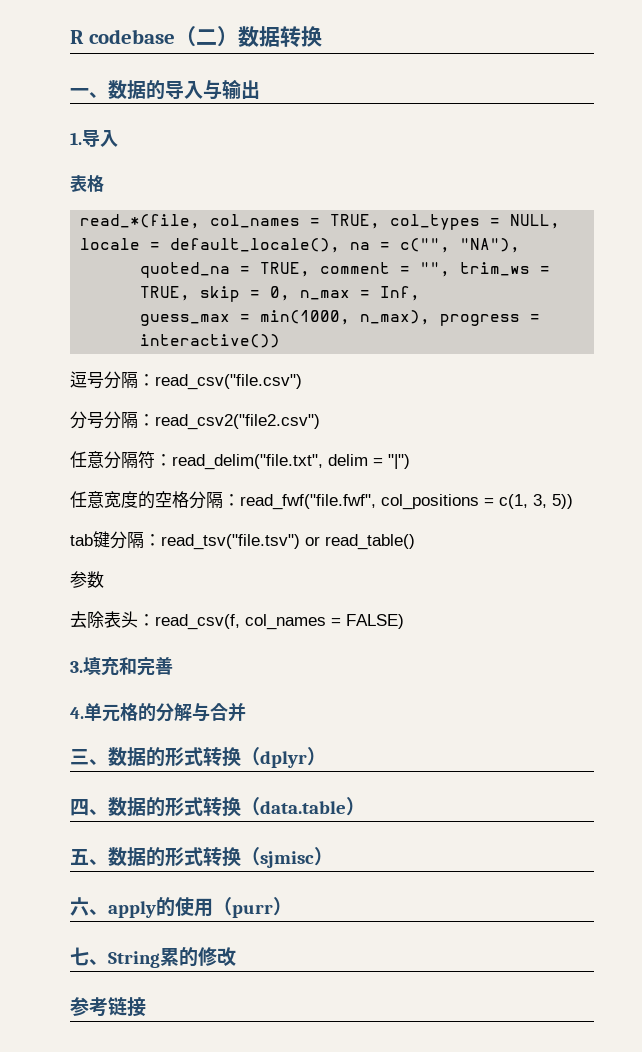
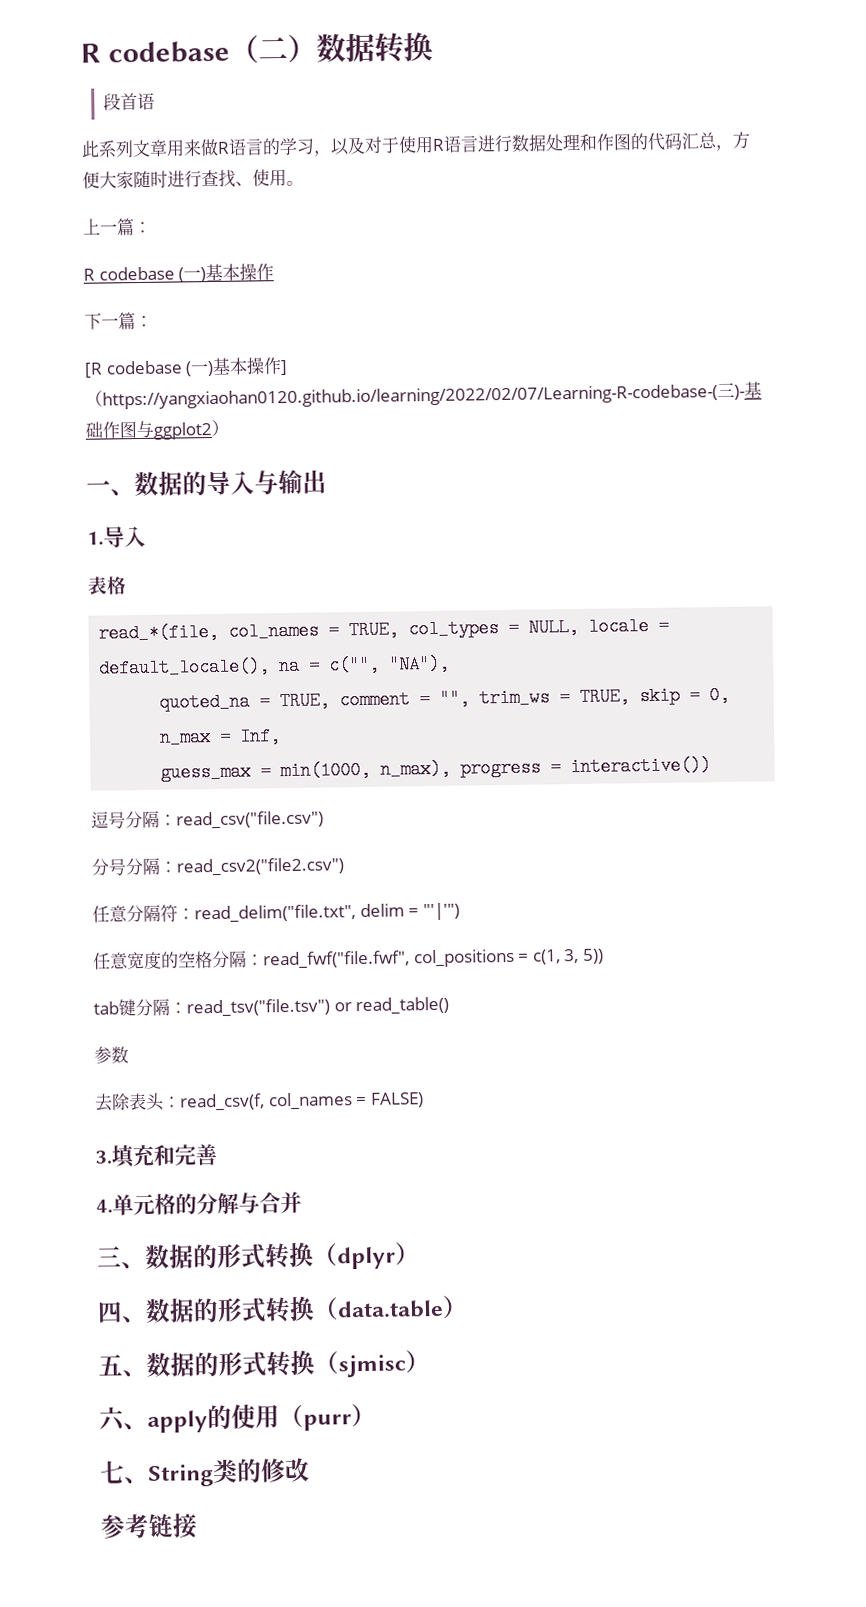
+ 段首语
+ 此系列文章用来做R语言的学习，以及对于使用R语言进行数据处理和作图的代码汇总，方便大家随时进行查找、使用。
+ 上一篇：
+ R codebase (一)基本操作
+ 下一篇：
+ [R codebase (一)基本操作]（https://yangxiaohan0120.github.io/learning/2022/02/07/Learning-R-codebase-(三)-基础作图与ggplot2）
- 任意分隔符：read_delim("file.txt", delim = "|")
+ 任意分隔符：read_delim("file.txt", delim = "'|'")
- 七、String累的修改
+ 七、String类的修改

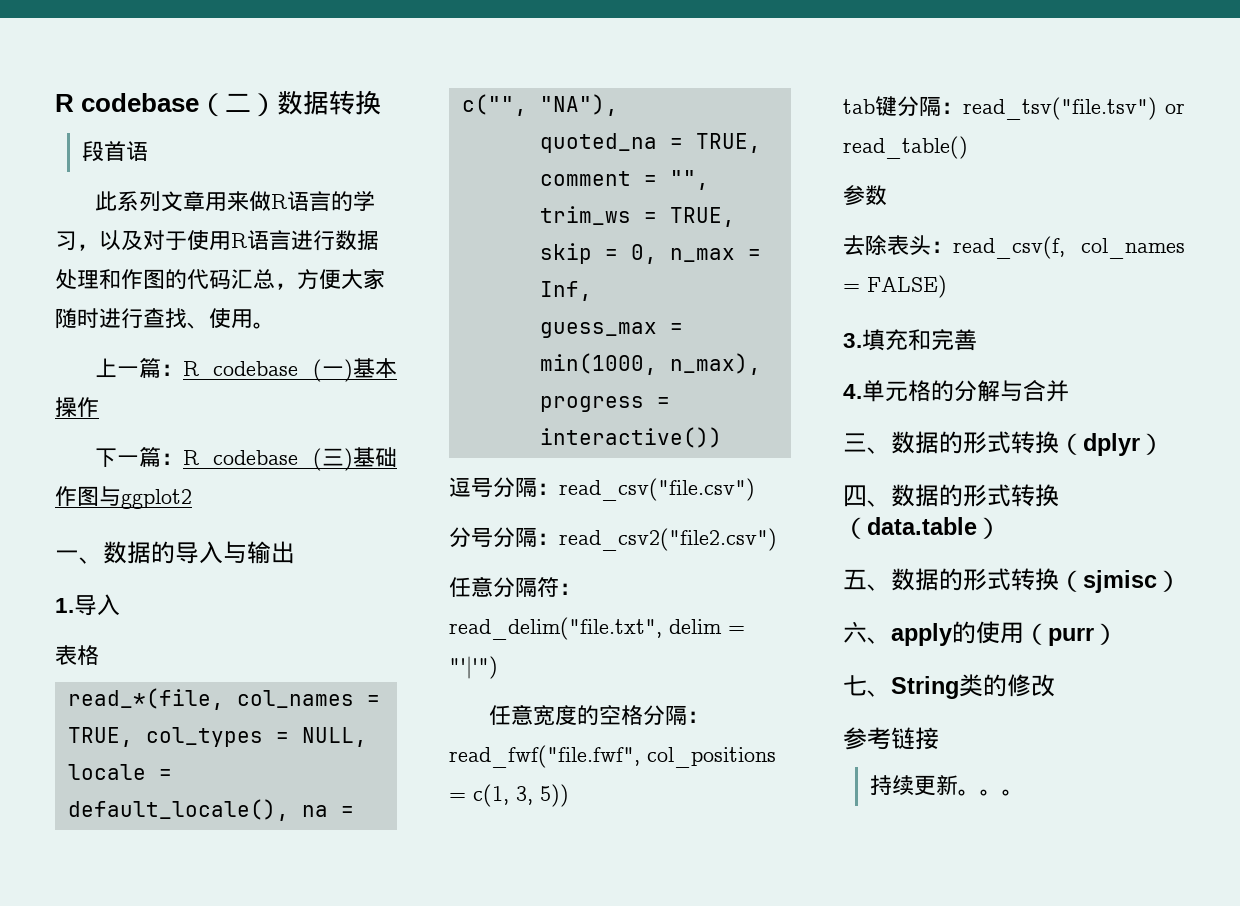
- 上一篇：
- R codebase (一)基本操作
+ 上一篇：R codebase (一)基本操作
- 下一篇：
- [R codebase (一)基本操作]（https://yangxiaohan0120.github.io/learning/2022/02/07/Learning-R-codebase-(三)-基础作图与ggplot2）
+ 下一篇：R codebase (三)基础作图与ggplot2
+ 持续更新。。。

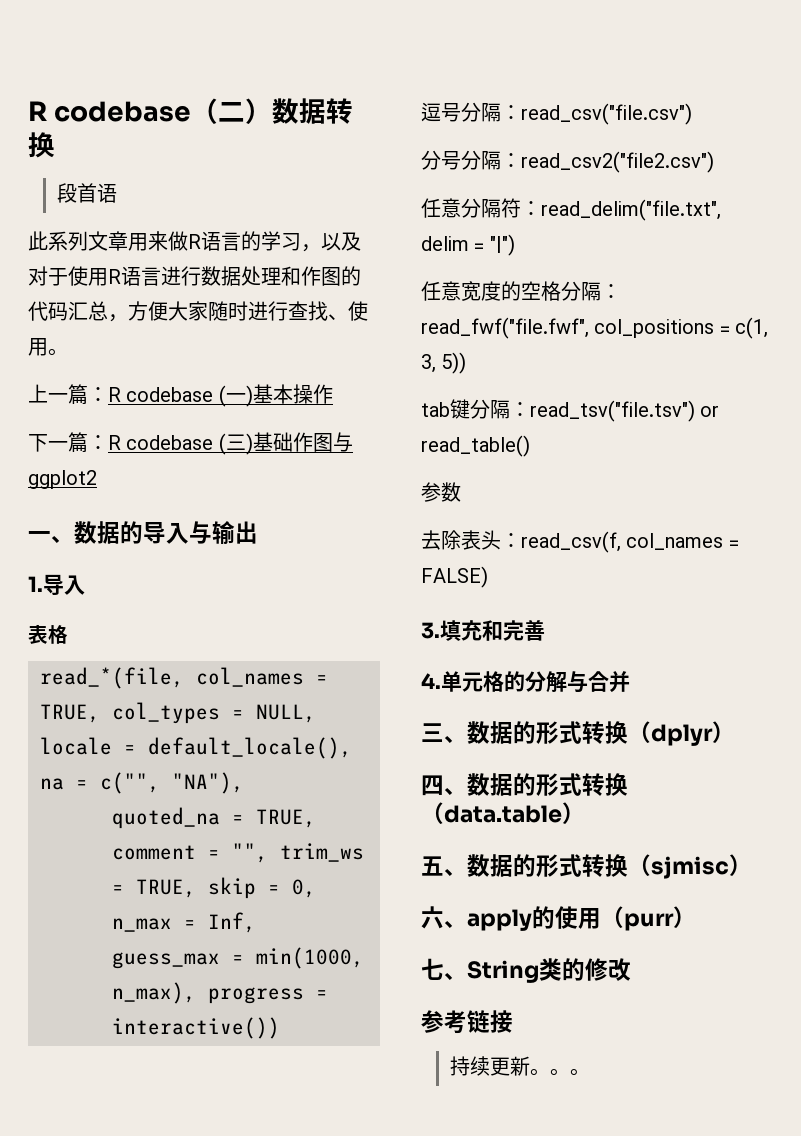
- 任意分隔符：read_delim("file.txt", delim = "'|'")
+ 任意分隔符：read_delim("file.txt", delim = "|")

